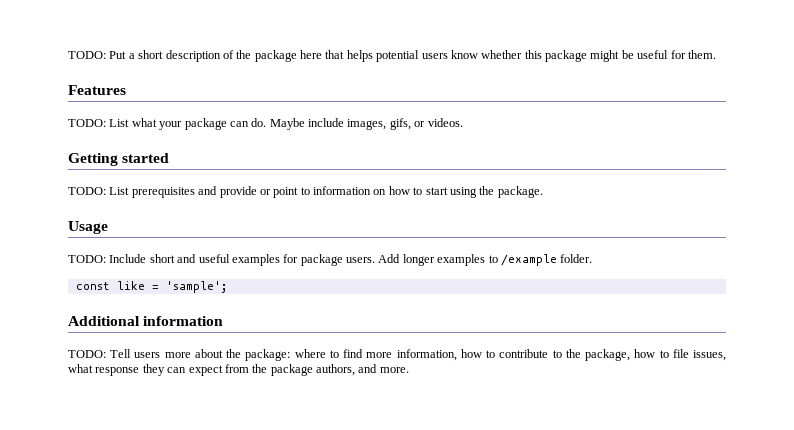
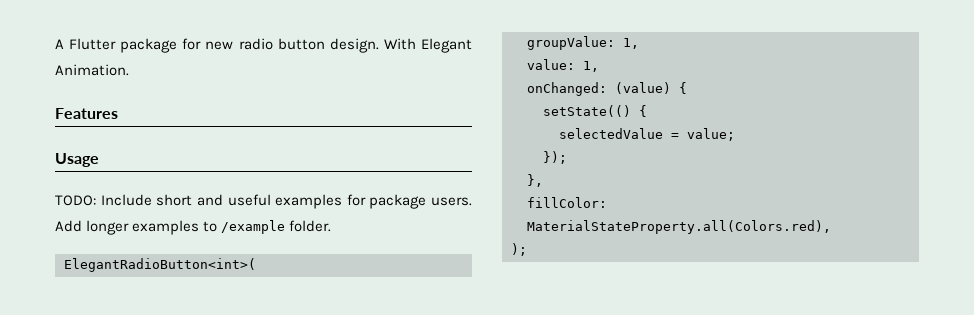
- TODO: Put a short description of the package here that helps potential users know whether this package might be useful for them.
+ A Flutter package for new radio button design. With Elegant Animation.
  Features
- TODO: List what your package can do. Maybe include images, gifs, or videos.
- Getting started
- TODO: List prerequisites and provide or point to information on how to start using the package.
- const like = 'sample';
- Additional information
- TODO: Tell users more about the package: where to find more information, how to contribute to the package, how to file issues, what response they can expect from the package authors, and more.
+ ElegantRadioButton<int>(
+ groupValue: 1,
+ value: 1,
+ onChanged: (value) {
+ setState(() {
+ selectedValue = value;
+ });
+ },
+ fillColor: MaterialStateProperty.all(Colors.red),
+ );

